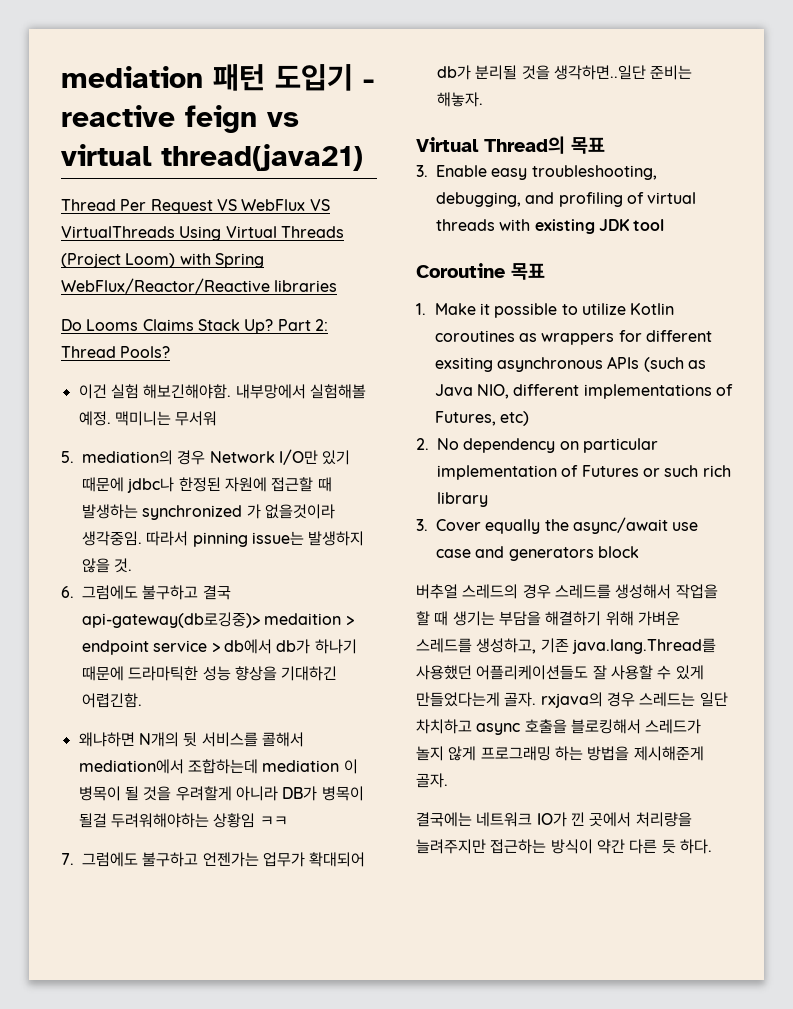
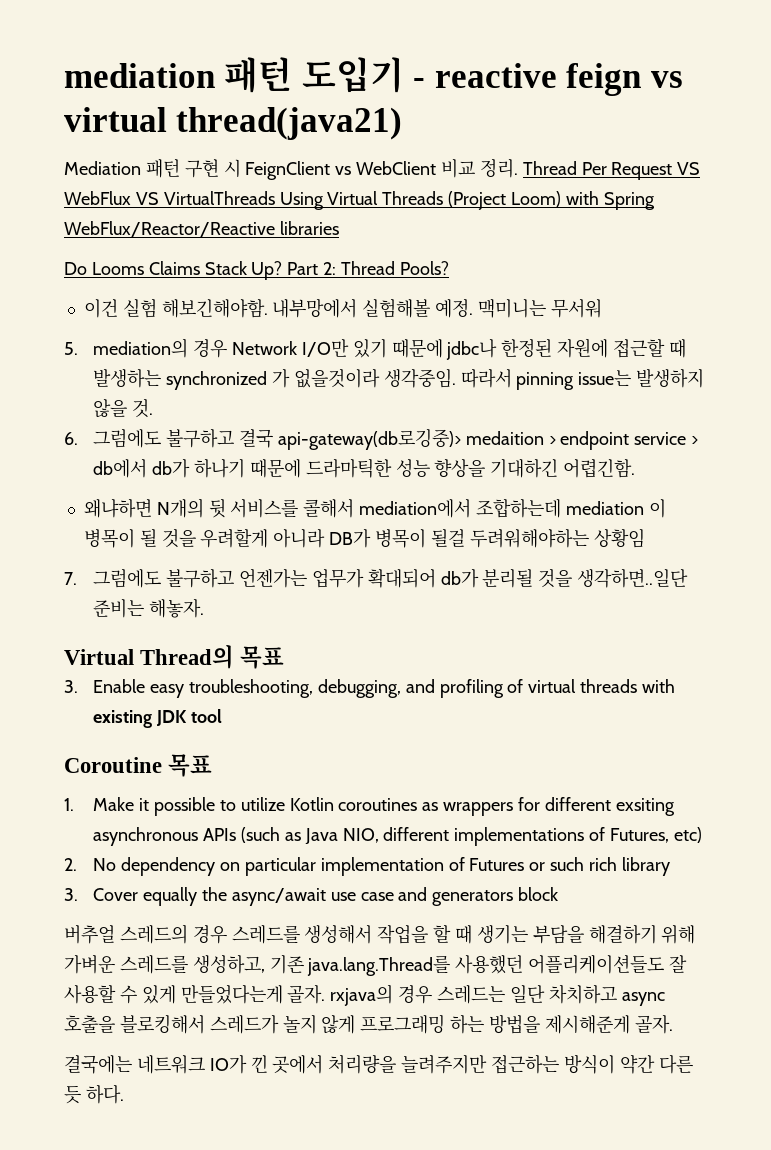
+ Mediation 패턴 구현 시 FeignClient vs WebClient 비교 정리.
- 왜냐하면 N개의 뒷 서비스를 콜해서 mediation에서 조합하는데 mediation 이 병목이 될 것을 우려할게 아니라 DB가 병목이 될걸 두려워해야하는 상황임 ㅋㅋ
+ 왜냐하면 N개의 뒷 서비스를 콜해서 mediation에서 조합하는데 mediation 이 병목이 될 것을 우려할게 아니라 DB가 병목이 될걸 두려워해야하는 상황임

